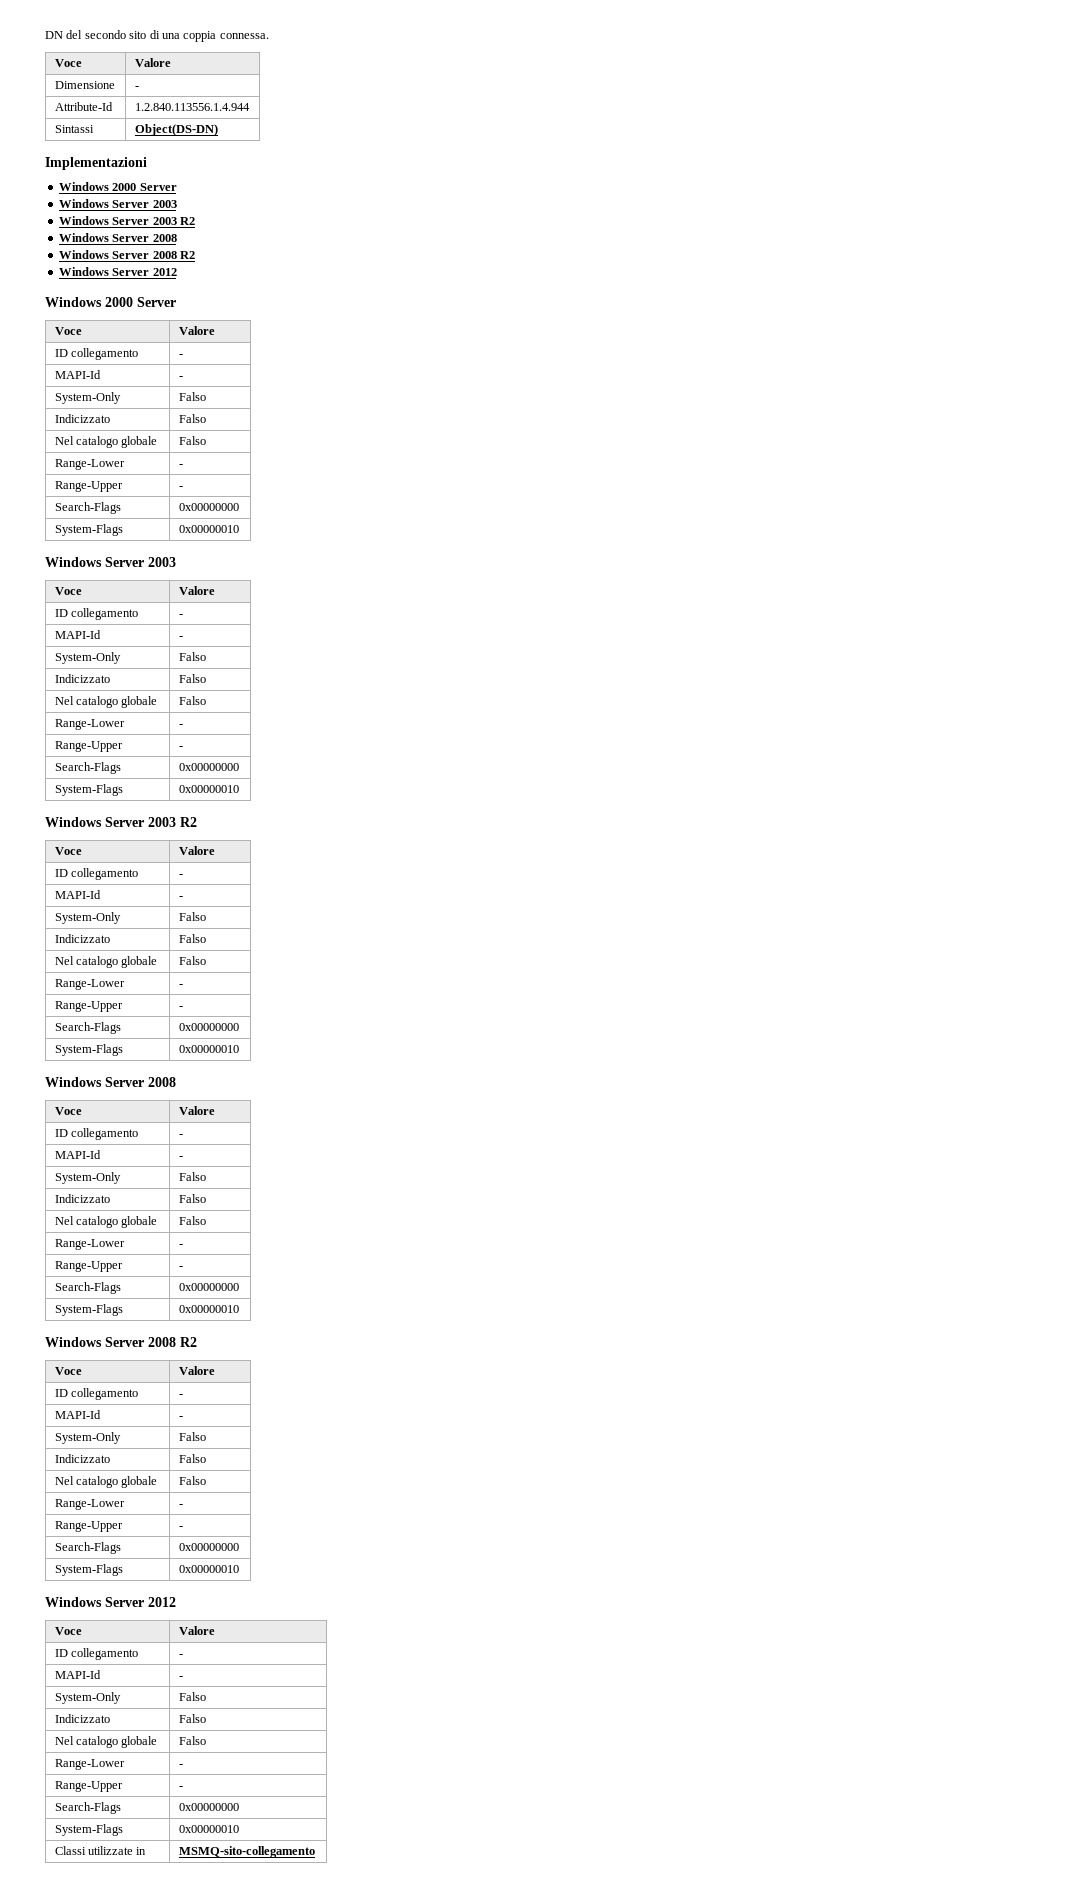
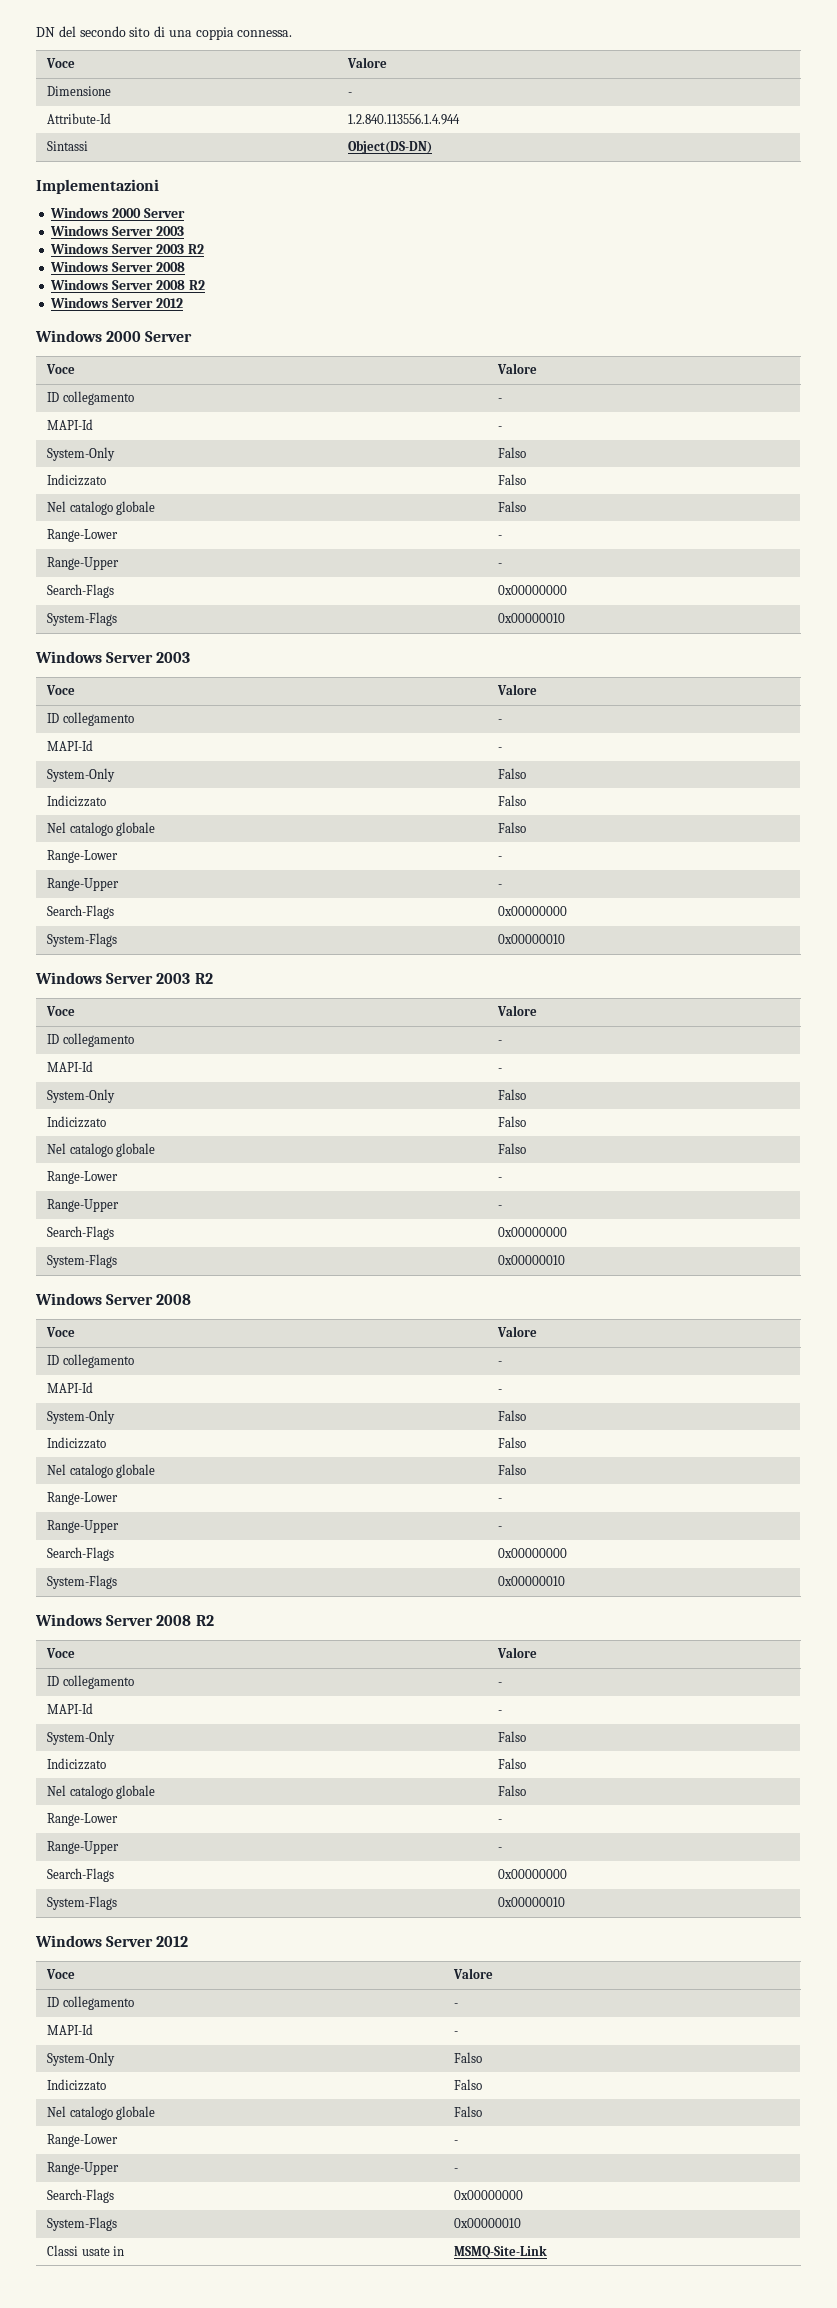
- Classi utilizzate in | MSMQ-sito-collegamento
+ Classi usate in | MSMQ-Site-Link

